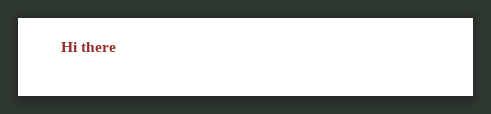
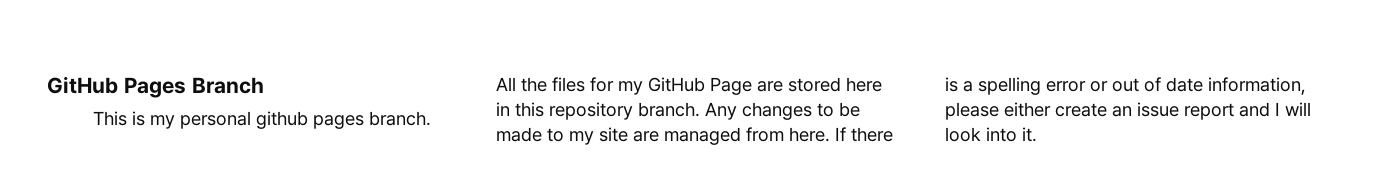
- Hi there
+ GitHub Pages Branch
+ This is my personal github pages branch. All the files for my GitHub Page are stored here in this repository branch. Any changes to be made to my site are managed from here. If there is a spelling error or out of date information, please either create an issue report and I will look into it.

